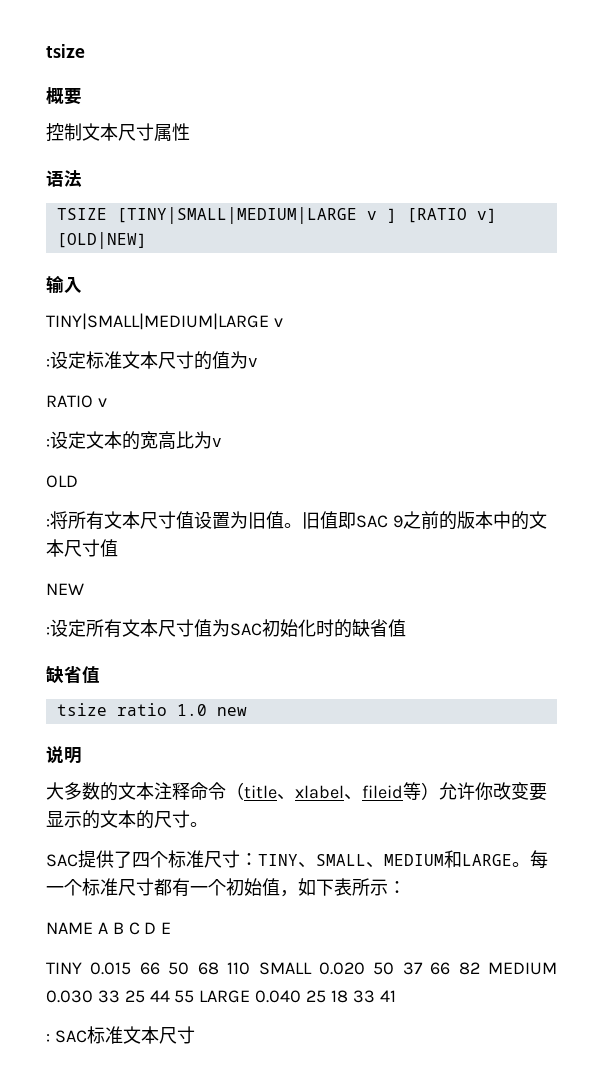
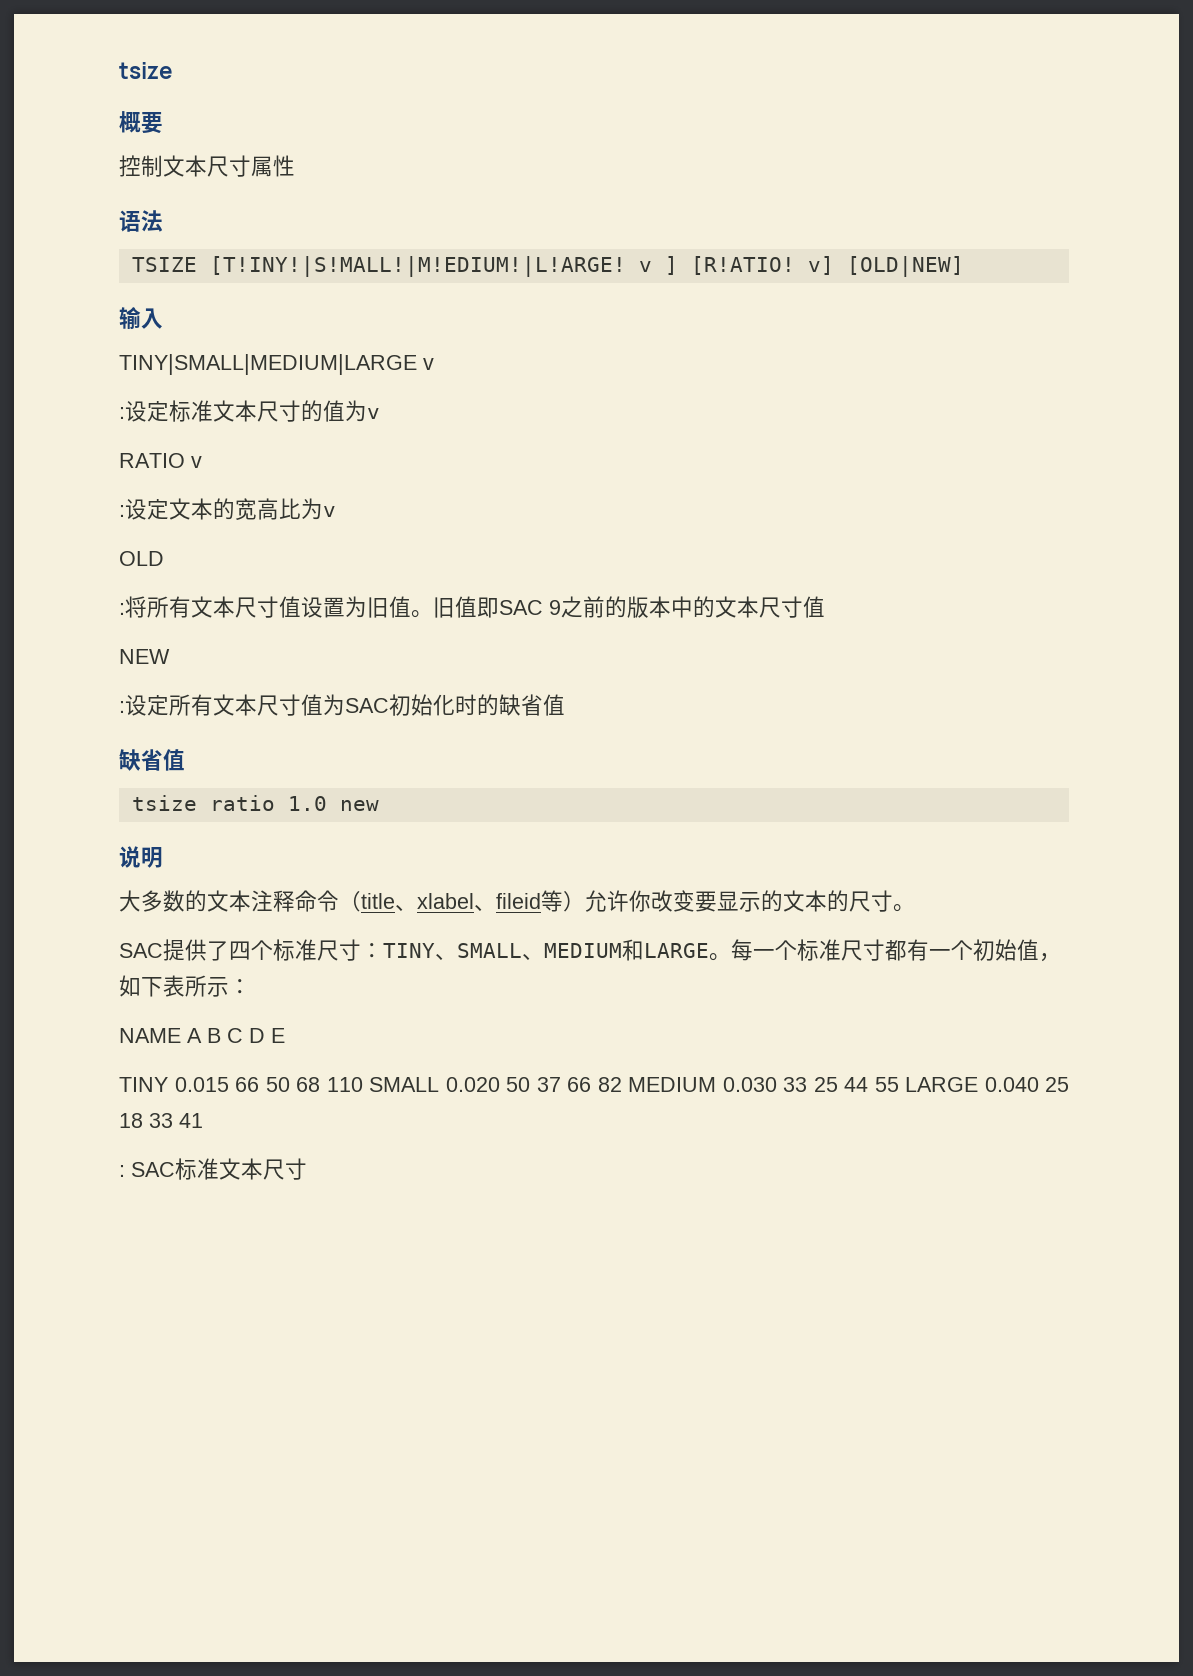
- TSIZE [TINY|SMALL|MEDIUM|LARGE v ] [RATIO v] [OLD|NEW]
+ TSIZE [T!INY!|S!MALL!|M!EDIUM!|L!ARGE! v ] [R!ATIO! v] [OLD|NEW]

